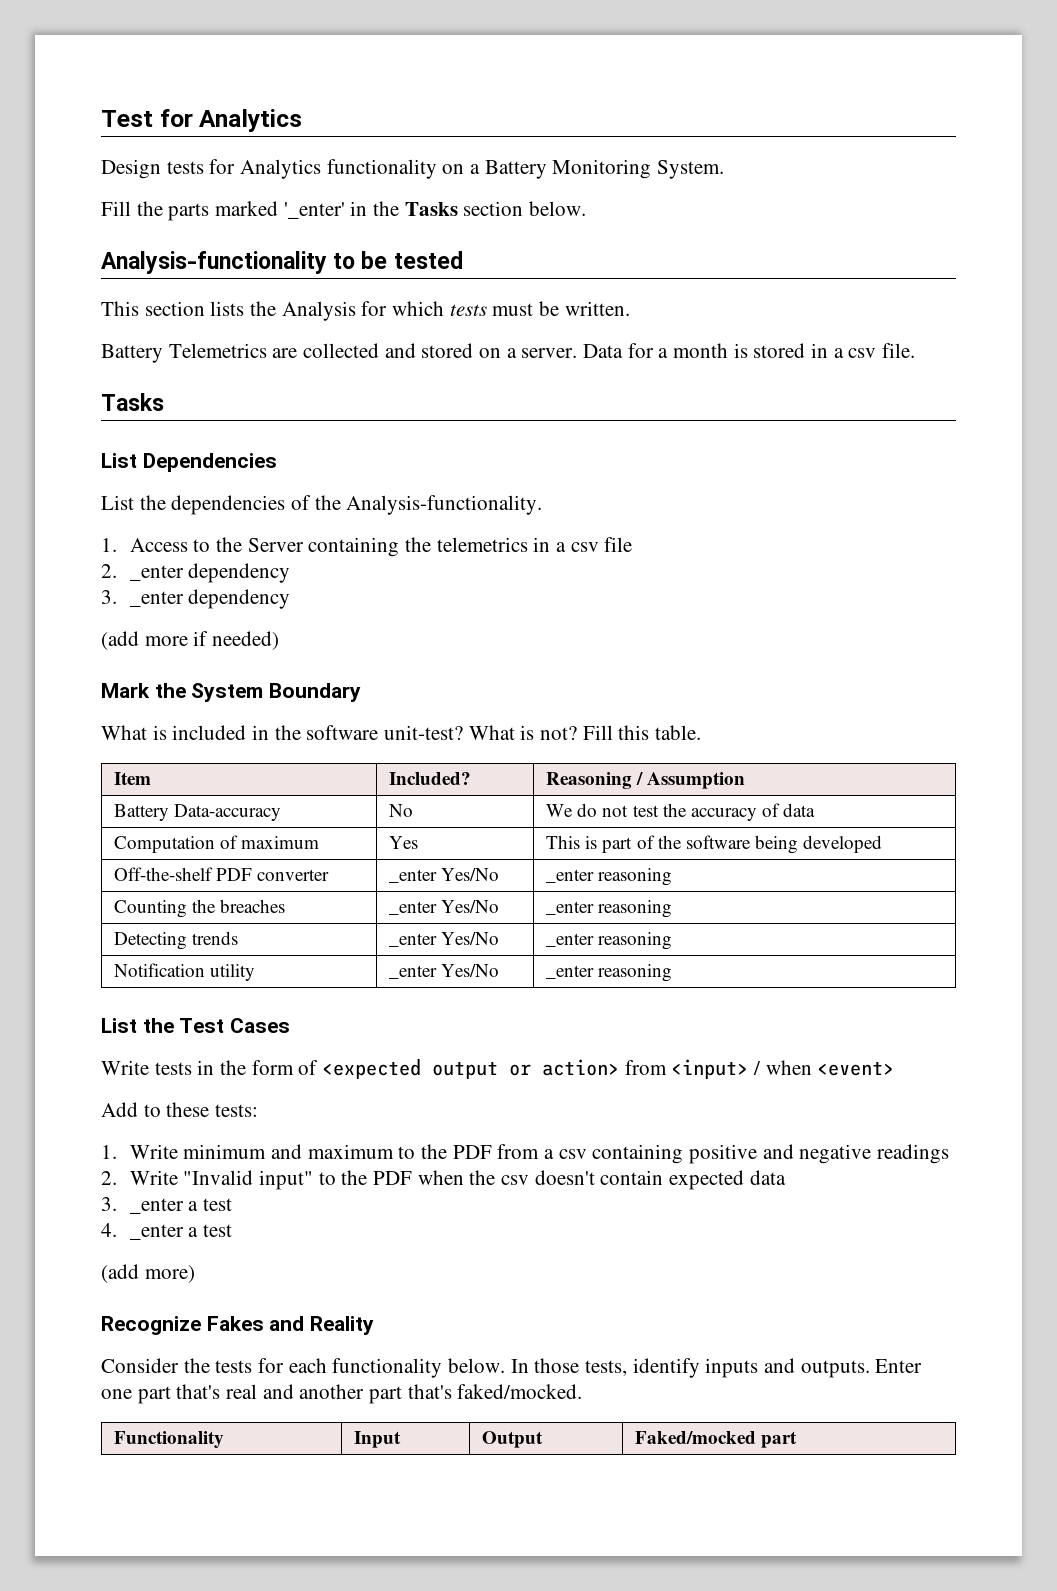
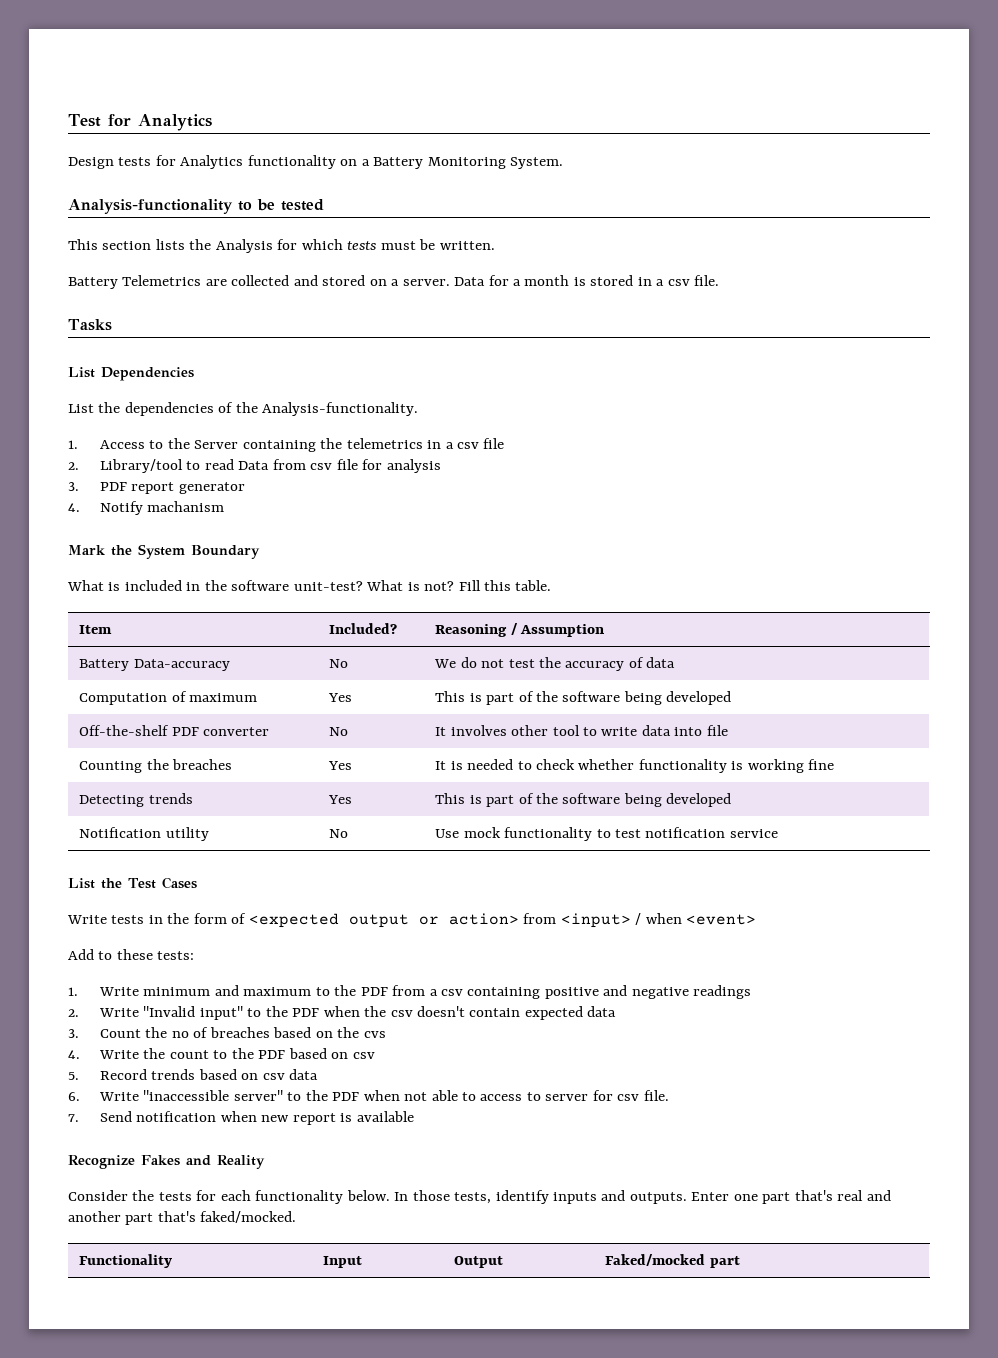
- Fill the parts marked '_enter' in the Tasks section below.
- 2. _enter dependency
- 3. _enter dependency
- (add more if needed)
+ 2. Library/tool to read Data from csv file for analysis
+ 3. PDF report generator
+ 4. Notify machanism
- Off-the-shelf PDF converter | _enter Yes/No | _enter reasoning
- Counting the breaches | _enter Yes/No | _enter reasoning
- Detecting trends | _enter Yes/No | _enter reasoning
- Notification utility | _enter Yes/No | _enter reasoning
+ Off-the-shelf PDF converter | No | It involves other tool to write data into file
+ Counting the breaches | Yes | It is needed to check whether functionality is working fine
+ Detecting trends | Yes | This is part of the software being developed
+ Notification utility | No | Use mock functionality to test notification service
- 3. _enter a test
- 4. _enter a test
- (add more)
+ 3. Count the no of breaches based on the cvs
+ 4. Write the count to the PDF based on csv
+ 5. Record trends based on csv data
+ 6. Write "inaccessible server" to the PDF when not able to access to server for csv file.
+ 7. Send notification when new report is available

